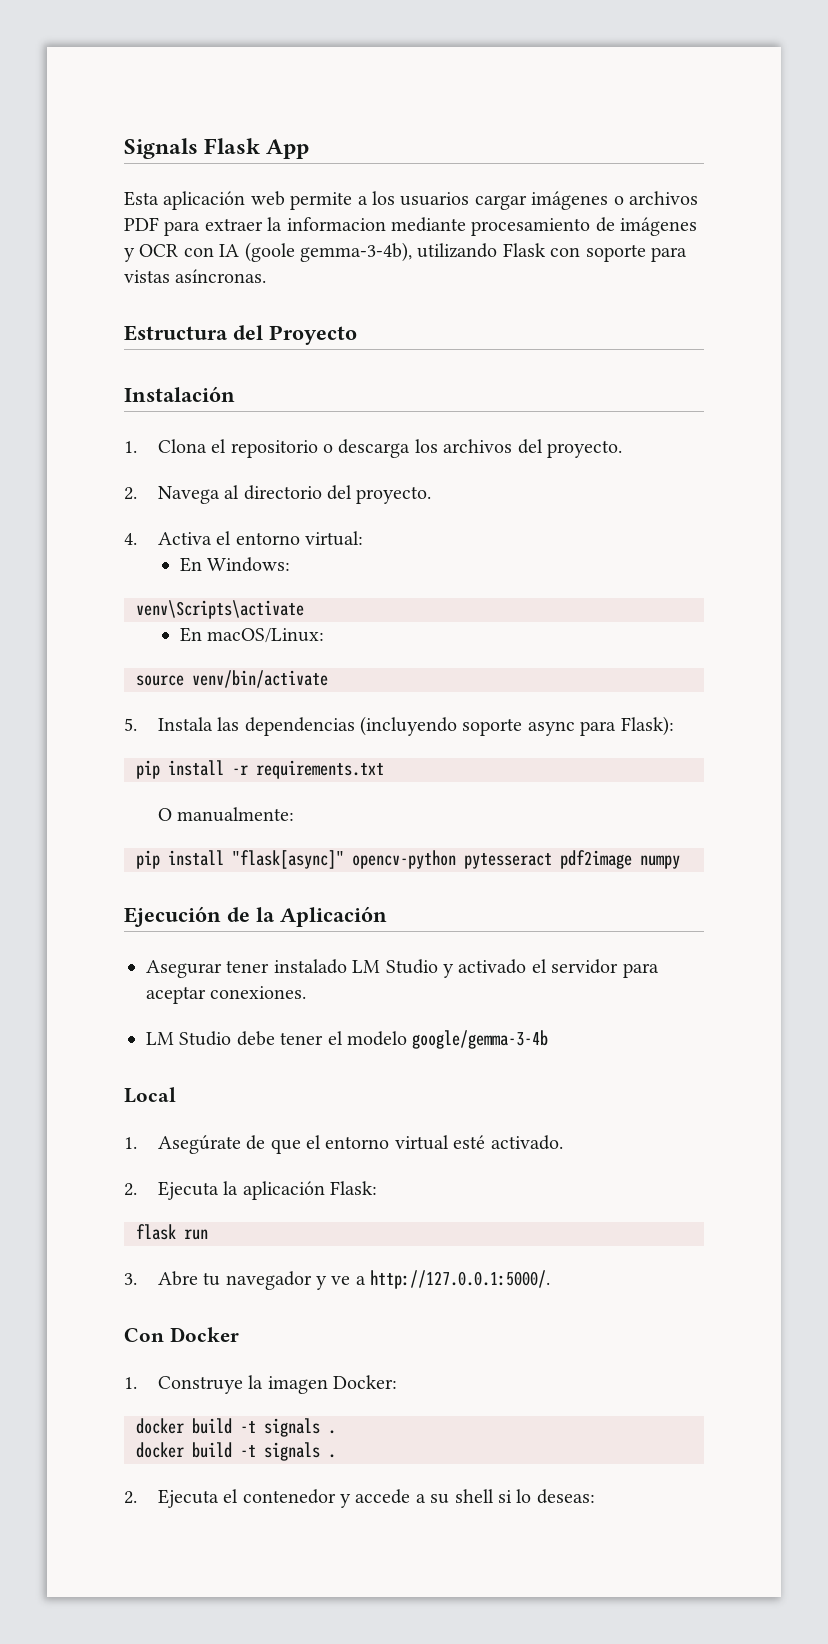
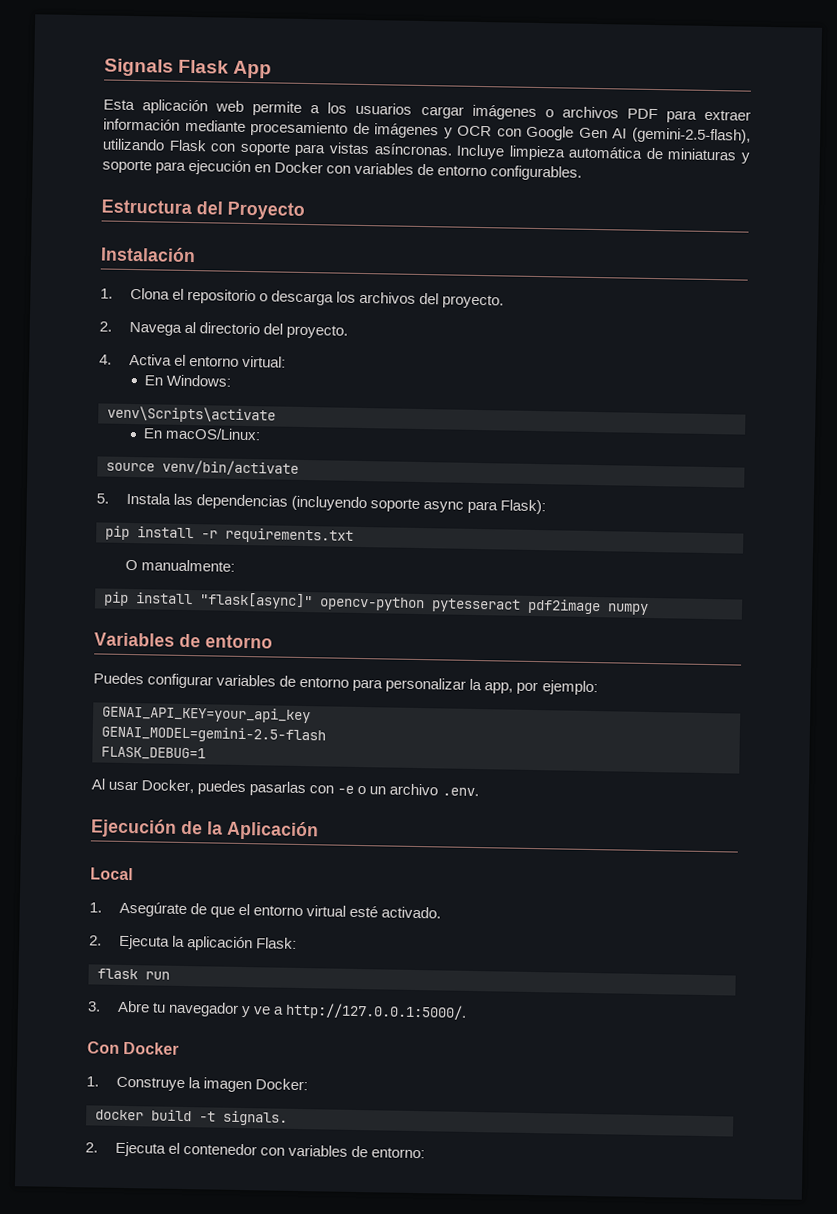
- Esta aplicación web permite a los usuarios cargar imágenes o archivos PDF para extraer la informacion mediante procesamiento de imágenes y OCR con IA (goole gemma-3-4b), utilizando Flask con soporte para vistas asíncronas.
+ Esta aplicación web permite a los usuarios cargar imágenes o archivos PDF para extraer información mediante procesamiento de imágenes y OCR con Google Gen AI (gemini-2.5-flash), utilizando Flask con soporte para vistas asíncronas. Incluye limpieza automática de miniaturas y soporte para ejecución en Docker con variables de entorno configurables.
+ Variables de entorno
+ Puedes configurar variables de entorno para personalizar la app, por ejemplo:
+ GENAI_API_KEY=your_api_key
+ GENAI_MODEL=gemini-2.5-flash
+ FLASK_DEBUG=1
+ Al usar Docker, puedes pasarlas con -e o un archivo .env.
  Ejecución de la Aplicación
- Asegurar tener instalado LM Studio y activado el servidor para aceptar conexiones.
- LM Studio debe tener el modelo google/gemma-3-4b
  1. Construye la imagen Docker:
- docker build -t signals .
- docker build -t signals .
- 2. Ejecuta el contenedor y accede a su shell si lo deseas:
+ docker build -t signals.
+ 2. Ejecuta el contenedor con variables de entorno:

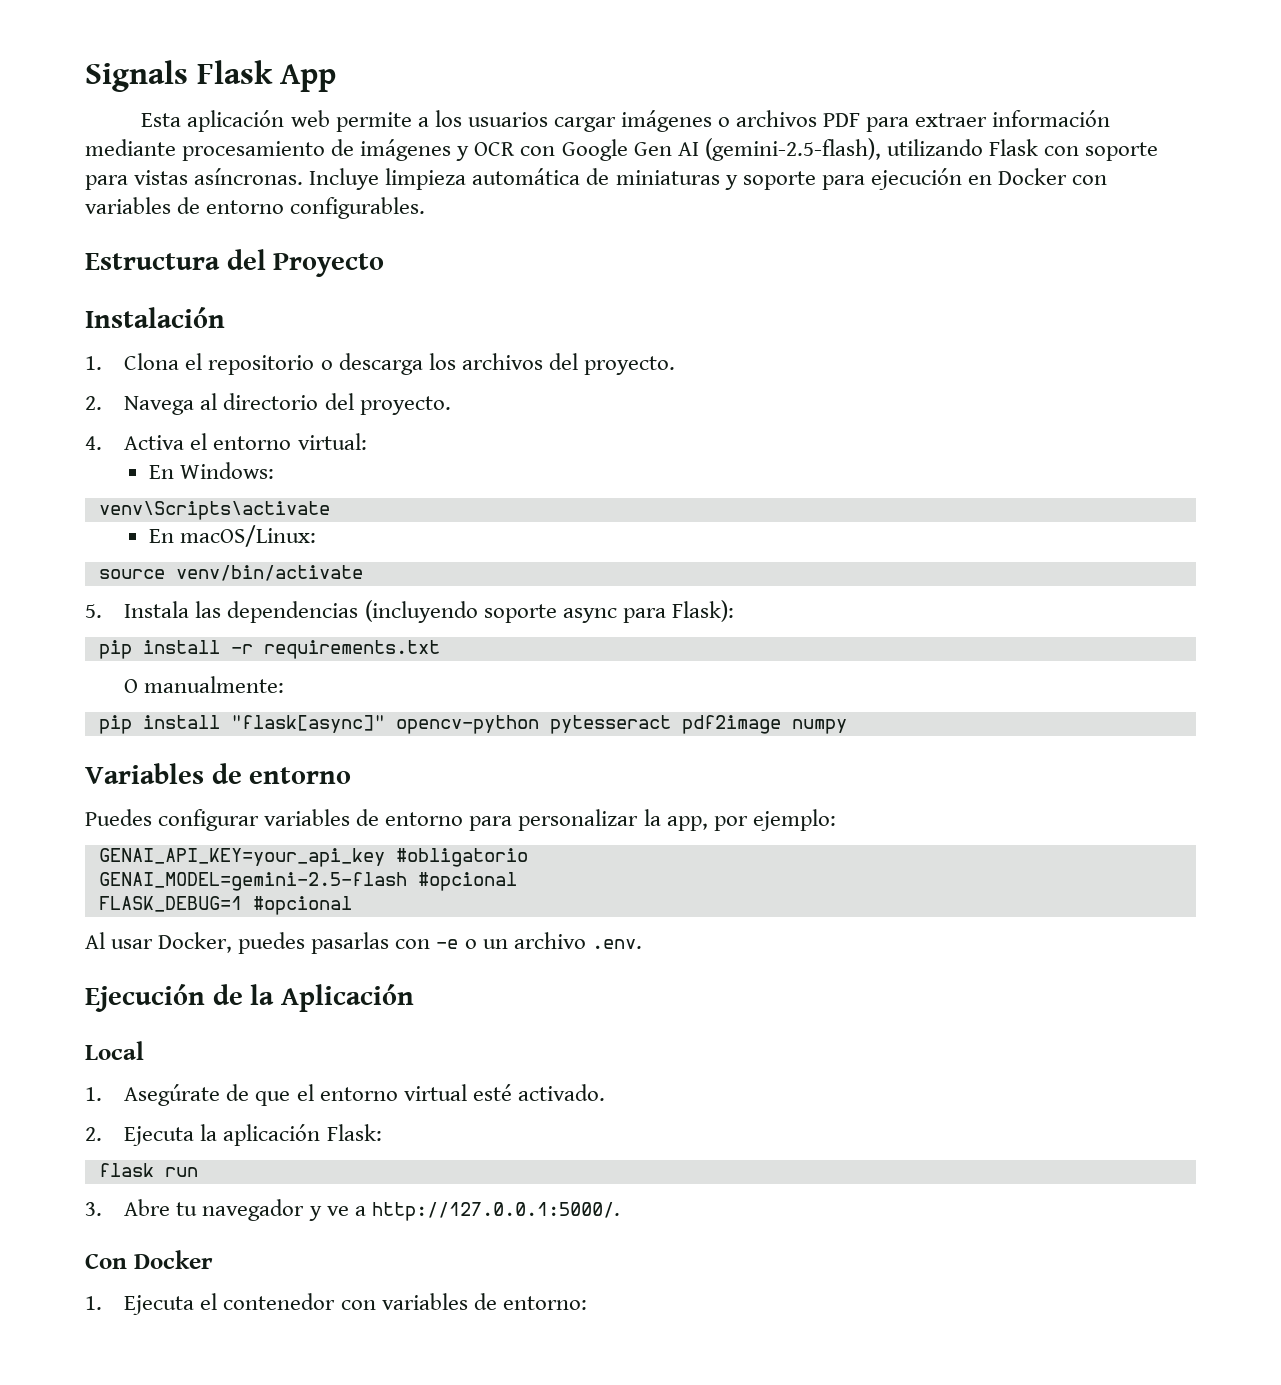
- GENAI_API_KEY=your_api_key
+ GENAI_API_KEY=your_api_key #obligatorio
- GENAI_MODEL=gemini-2.5-flash
+ GENAI_MODEL=gemini-2.5-flash #opcional
- FLASK_DEBUG=1
+ FLASK_DEBUG=1 #opcional
- 1. Construye la imagen Docker:
- docker build -t signals.
- 2. Ejecuta el contenedor con variables de entorno:
+ 1. Ejecuta el contenedor con variables de entorno:

